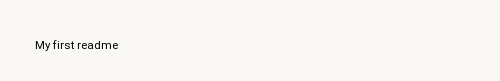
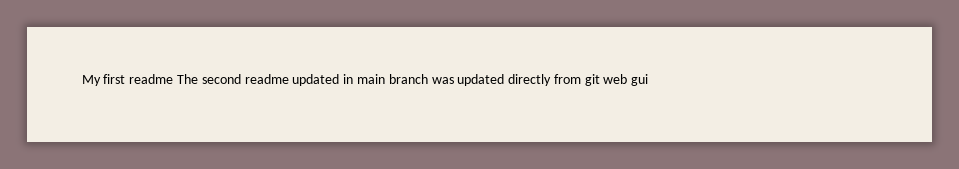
- My first readme
+ My first readme The second readme updated in main branch was updated directly from git web gui

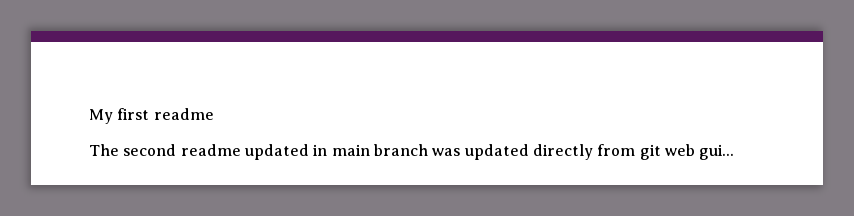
- My first readme The second readme updated in main branch was updated directly from git web gui
+ My first readme
+ The second readme updated in main branch was updated directly from git web gui...

